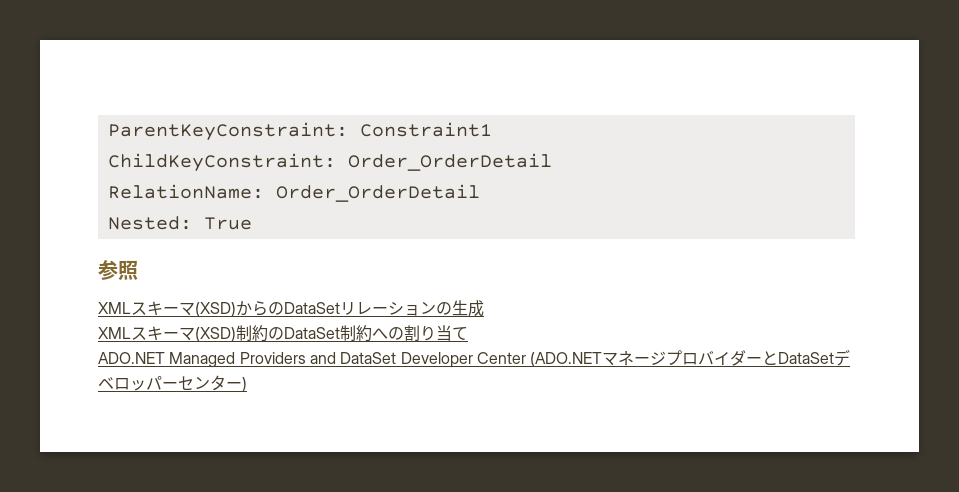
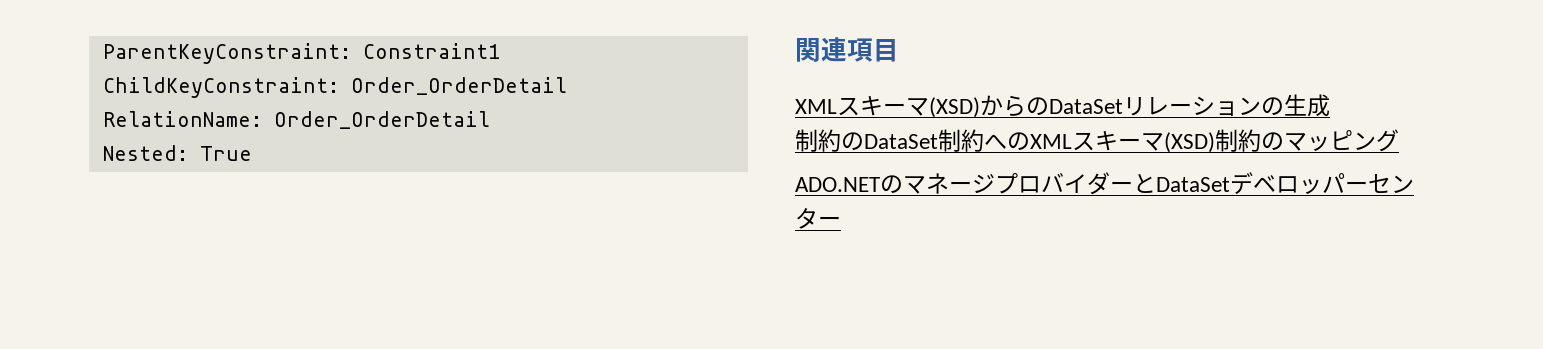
- 参照
+ 関連項目
- XMLスキーマ(XSD)制約のDataSet制約への割り当て
- ADO.NET Managed Providers and DataSet Developer Center (ADO.NETマネージプロバイダーとDataSetデベロッパーセンター)
+ 制約のDataSet制約へのXMLスキーマ(XSD)制約のマッピング
+ ADO.NETのマネージプロバイダーとDataSetデベロッパーセンター

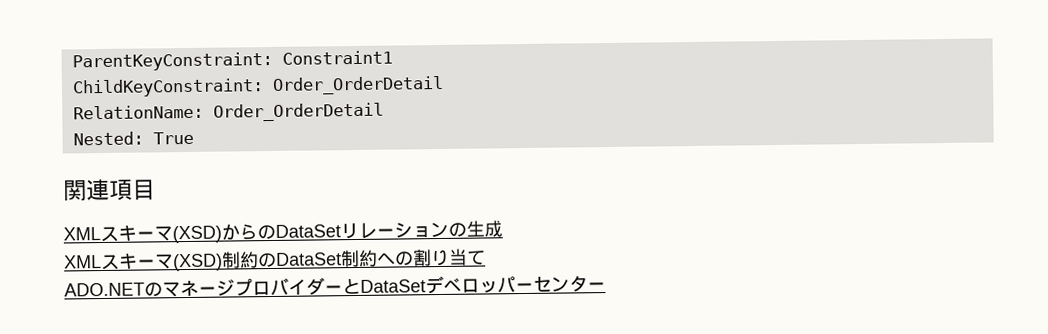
- 制約のDataSet制約へのXMLスキーマ(XSD)制約のマッピング
+ XMLスキーマ(XSD)制約のDataSet制約への割り当て

